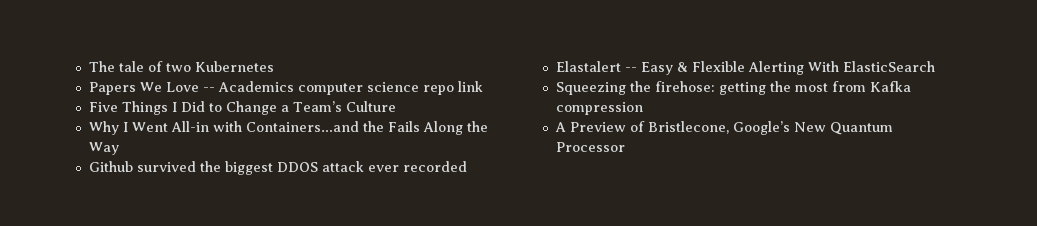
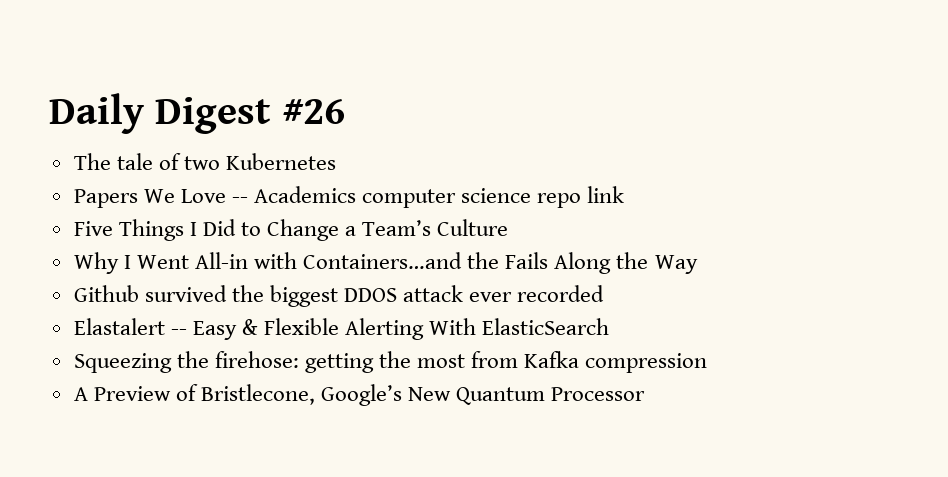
+ Daily Digest #26

